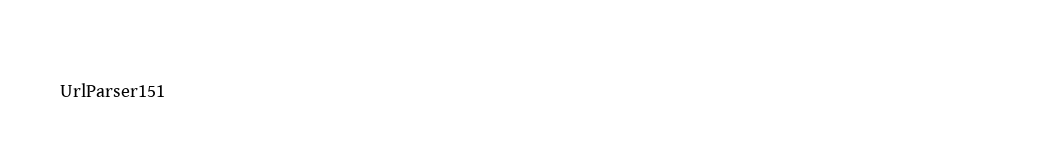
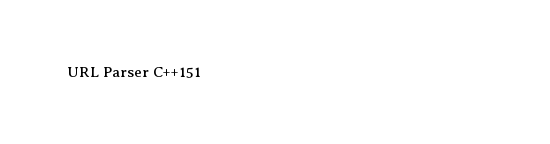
- UrlParser151
+ URL Parser C++151

